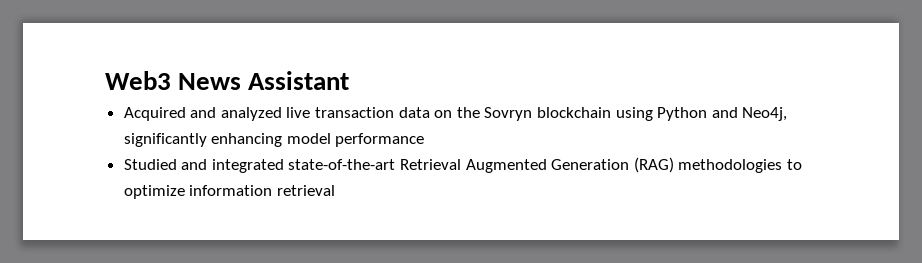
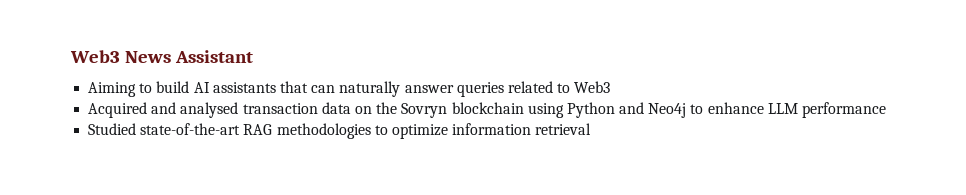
+ Aiming to build AI assistants that can naturally answer queries related to Web3
- Acquired and analyzed live transaction data on the Sovryn blockchain using Python and Neo4j, significantly enhancing model performance
- Studied and integrated state-of-the-art Retrieval Augmented Generation (RAG) methodologies to optimize information retrieval
+ Acquired and analysed transaction data on the Sovryn blockchain using Python and Neo4j to enhance LLM performance
+ Studied state-of-the-art RAG methodologies to optimize information retrieval

